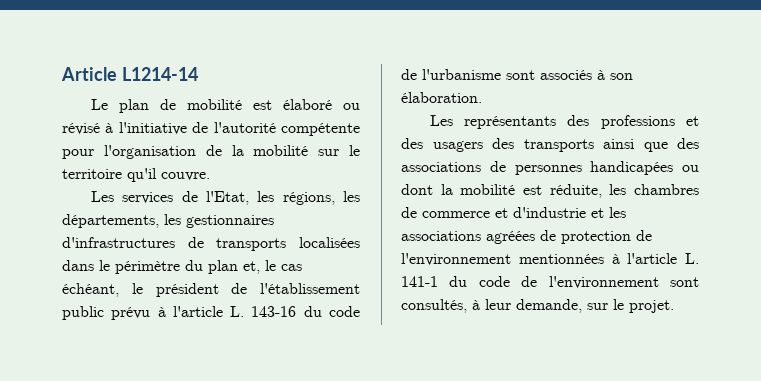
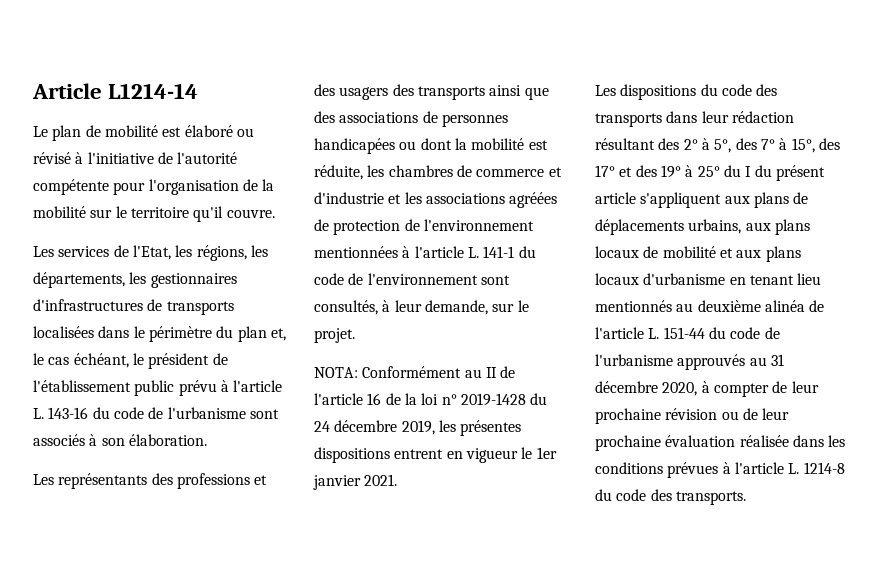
+ NOTA: Conformément au II de l'article 16 de la loi n° 2019-1428 du 24 décembre 2019, les présentes dispositions entrent en vigueur le 1er janvier 2021.
+ Les dispositions du code des transports dans leur rédaction résultant des 2° à 5°, des 7° à 15°, des 17° et des 19° à 25° du I du présent article s'appliquent aux plans de déplacements urbains, aux plans locaux de mobilité et aux plans locaux d'urbanisme en tenant lieu mentionnés au deuxième alinéa de l'article L. 151-44 du code de l'urbanisme approuvés au 31 décembre 2020, à compter de leur prochaine révision ou de leur prochaine évaluation réalisée dans les conditions prévues à l'article L. 1214-8 du code des transports.

